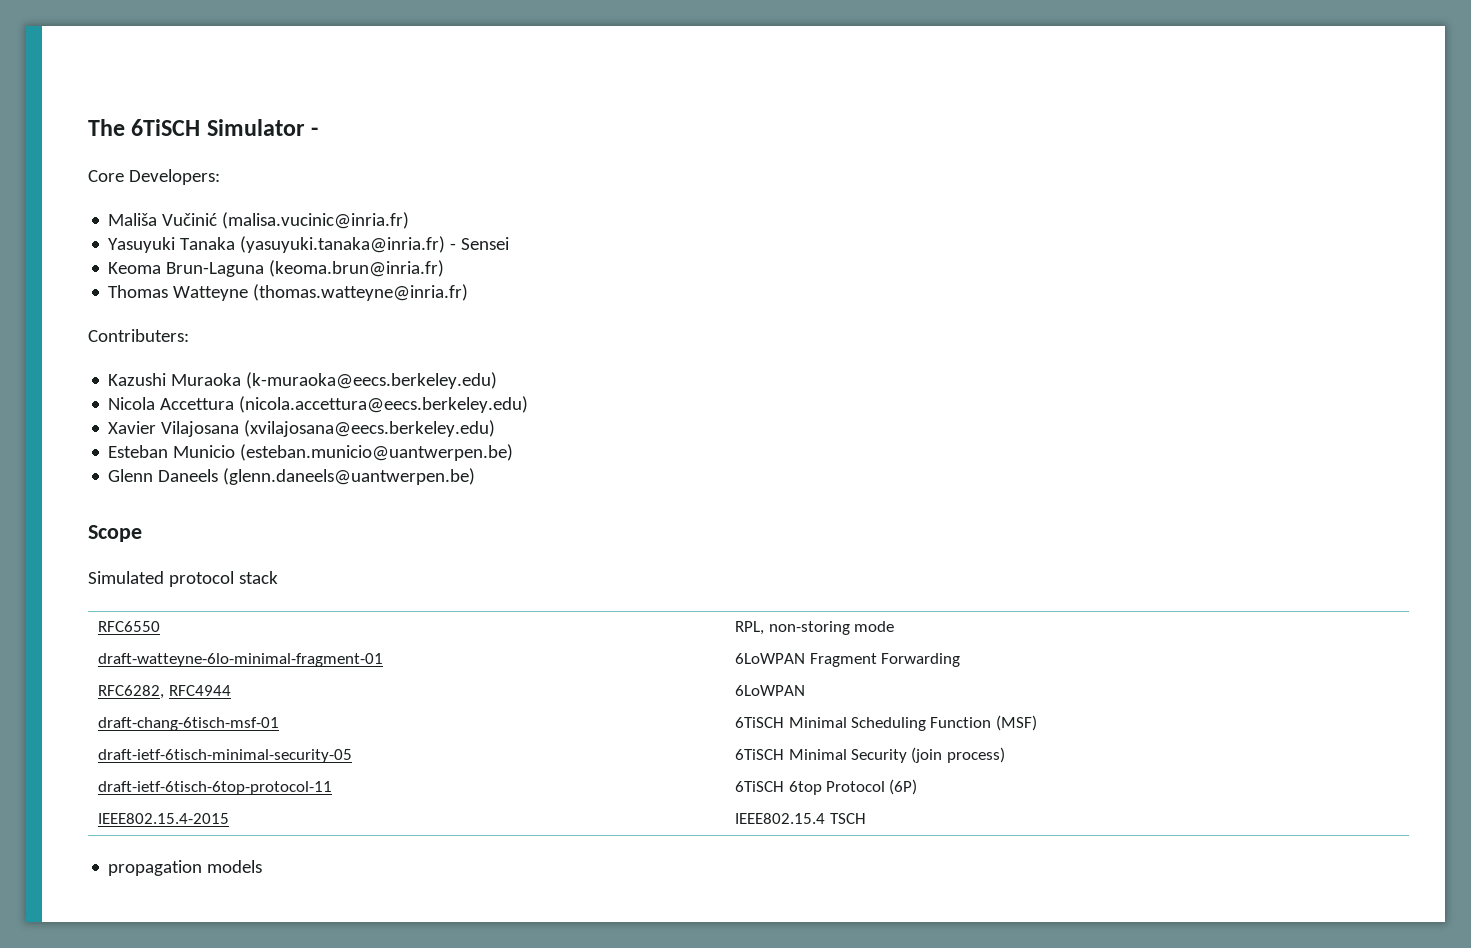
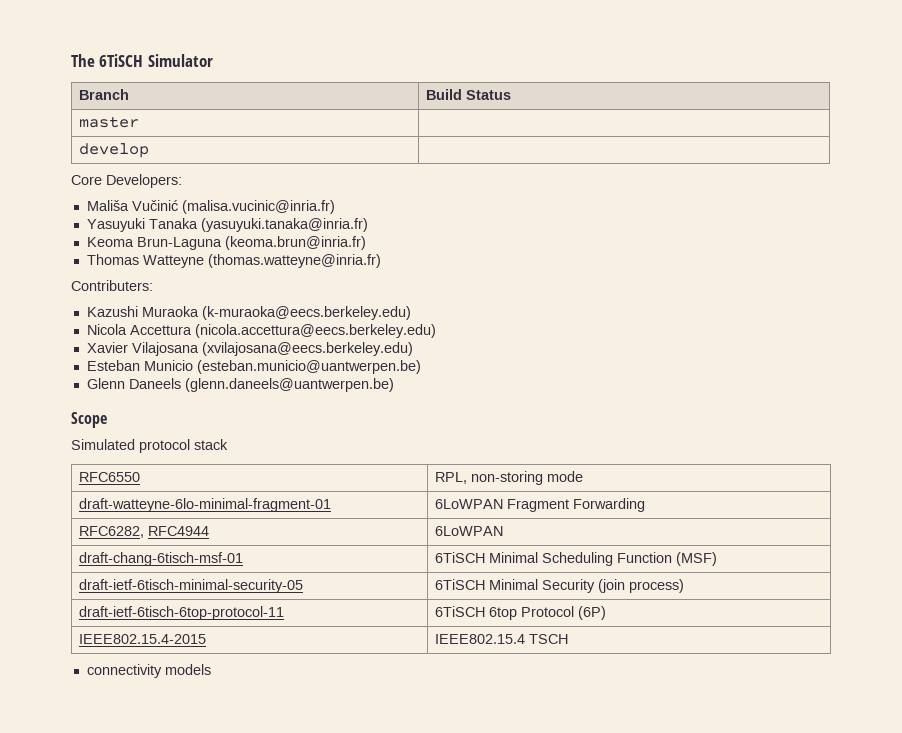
- The 6TiSCH Simulator -
+ The 6TiSCH Simulator
+ Branch | Build Status
+ master |
+ develop |
- Yasuyuki Tanaka (yasuyuki.tanaka@inria.fr) - Sensei
+ Yasuyuki Tanaka (yasuyuki.tanaka@inria.fr)
- propagation models
+ connectivity models

